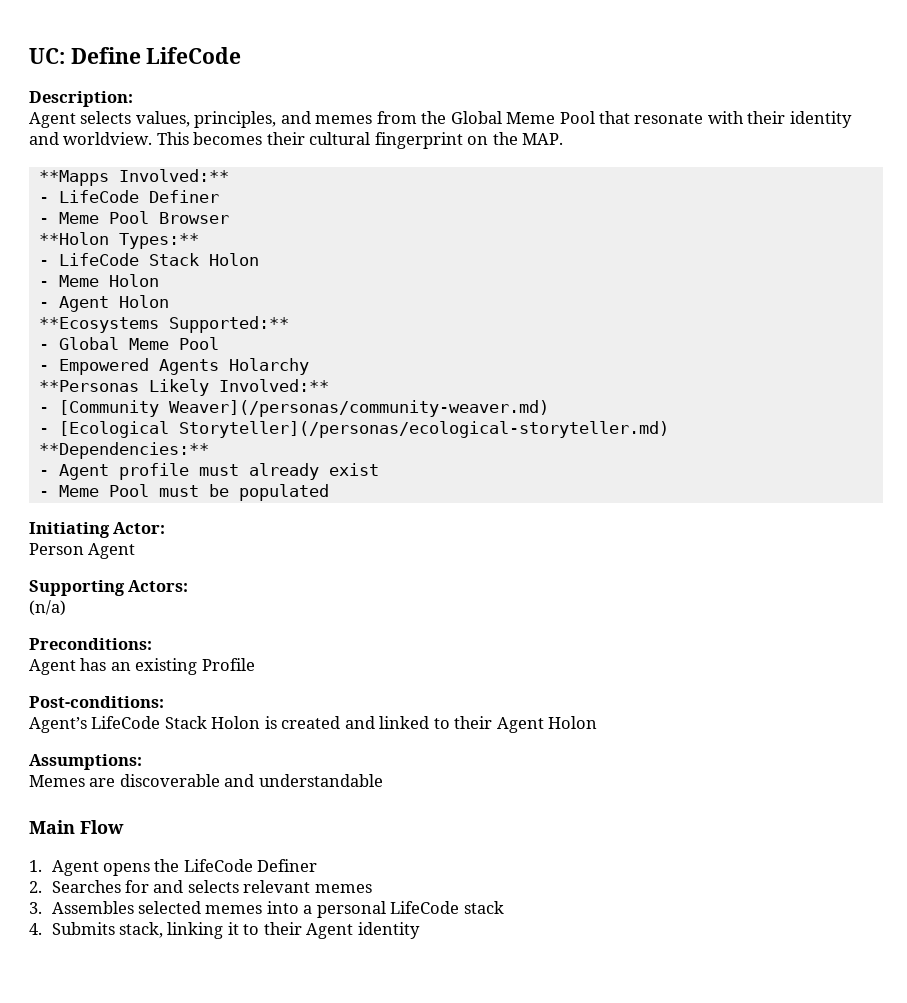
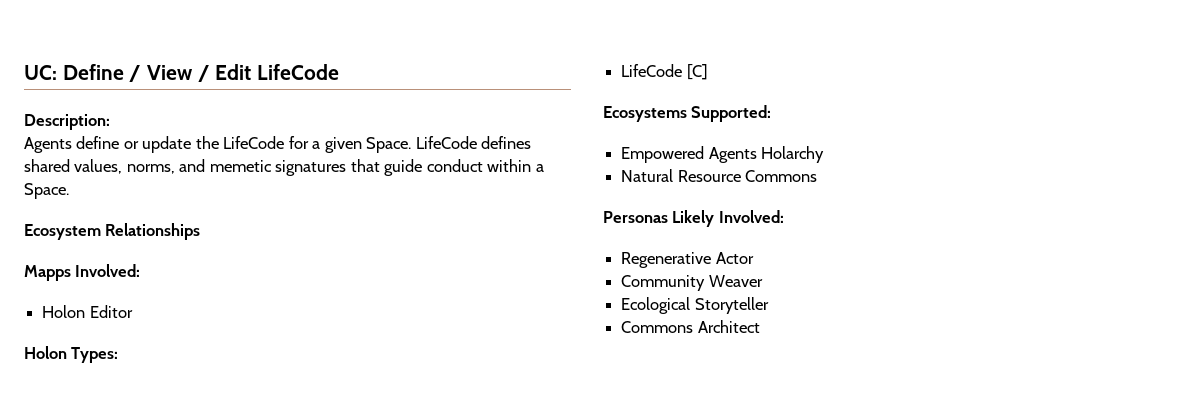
- UC: Define LifeCode
+ UC: Define / View / Edit LifeCode
  Description:
- Agent selects values, principles, and memes from the Global Meme Pool that resonate with their identity and worldview. This becomes their cultural fingerprint on the MAP.
- **Mapps Involved:**
- - LifeCode Definer
- - Meme Pool Browser
- **Holon Types:**
- - LifeCode Stack Holon
- - Meme Holon
- - Agent Holon
- **Ecosystems Supported:**
- - Global Meme Pool
- - Empowered Agents Holarchy
- **Personas Likely Involved:**
- - [Community Weaver](/personas/community-weaver.md)
- - [Ecological Storyteller](/personas/ecological-storyteller.md)
- **Dependencies:**
- - Agent profile must already exist
- - Meme Pool must be populated
- Initiating Actor:
- Person Agent
- Supporting Actors:
- (n/a)
- Preconditions:
- Agent has an existing Profile
- Post-conditions:
- Agent’s LifeCode Stack Holon is created and linked to their Agent Holon
- Assumptions:
- Memes are discoverable and understandable
- Main Flow
- 1. Agent opens the LifeCode Definer
- 2. Searches for and selects relevant memes
- 3. Assembles selected memes into a personal LifeCode stack
- 4. Submits stack, linking it to their Agent identity
+ Agents define or update the LifeCode for a given Space. LifeCode defines shared values, norms, and memetic signatures that guide conduct within a Space.
+ Ecosystem Relationships
+ Mapps Involved:
+ Holon Editor
+ Holon Types:
+ LifeCode [C]
+ Ecosystems Supported:
+ Empowered Agents Holarchy
+ Natural Resource Commons
+ Personas Likely Involved:
+ Regenerative Actor
+ Community Weaver
+ Ecological Storyteller
+ Commons Architect

